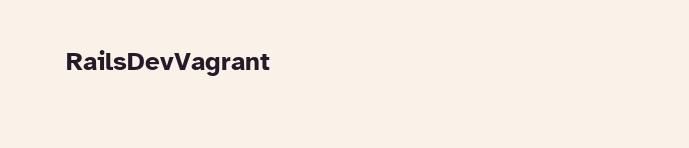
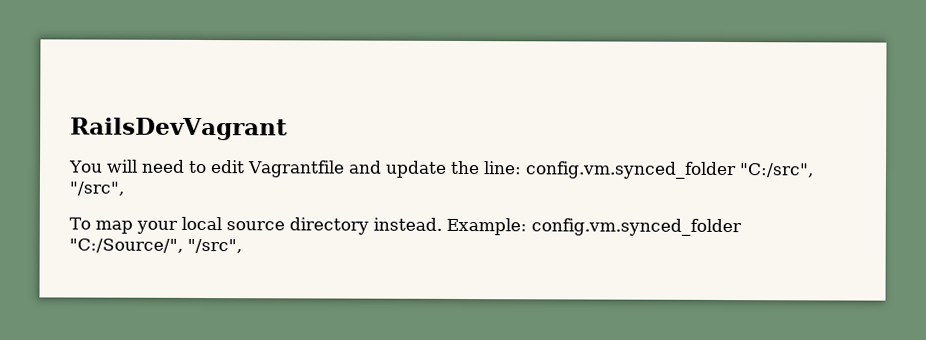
+ You will need to edit Vagrantfile and update the line: config.vm.synced_folder "C:/src", "/src",
+ To map your local source directory instead. Example: config.vm.synced_folder "C:/Source/", "/src",

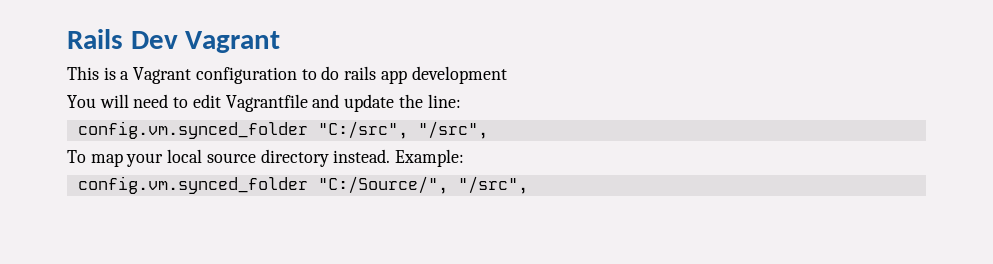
- RailsDevVagrant
+ Rails Dev Vagrant
+ This is a Vagrant configuration to do rails app development
- You will need to edit Vagrantfile and update the line: config.vm.synced_folder "C:/src", "/src",
+ You will need to edit Vagrantfile and update the line:
+ config.vm.synced_folder "C:/src", "/src",
- Example: config.vm.synced_folder "C:/Source/", "/src",
+ Example:
+ config.vm.synced_folder "C:/Source/", "/src",

